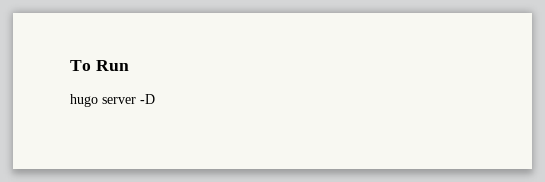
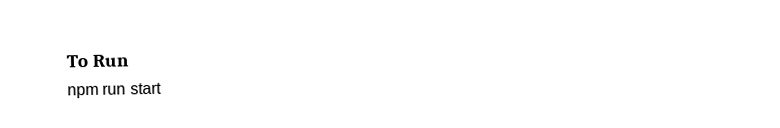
- hugo server -D
+ npm run start

